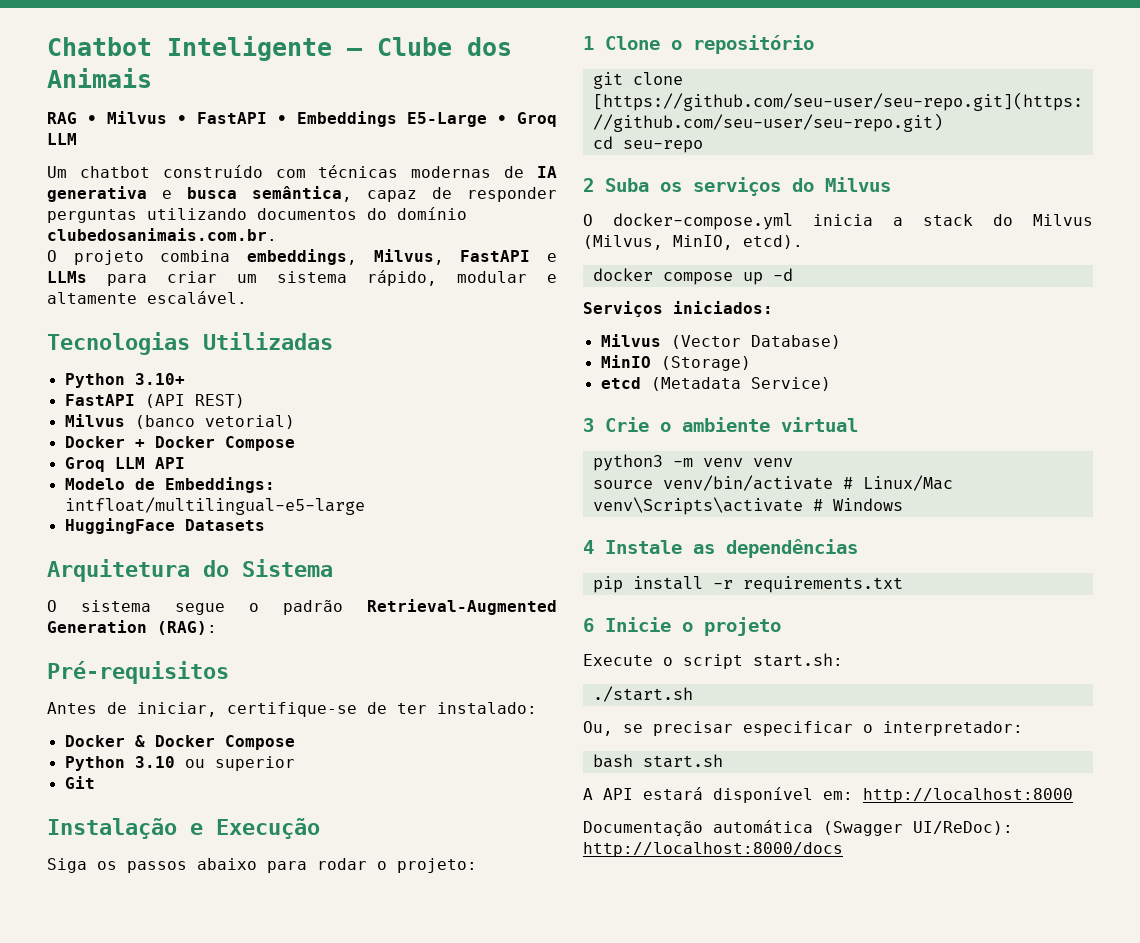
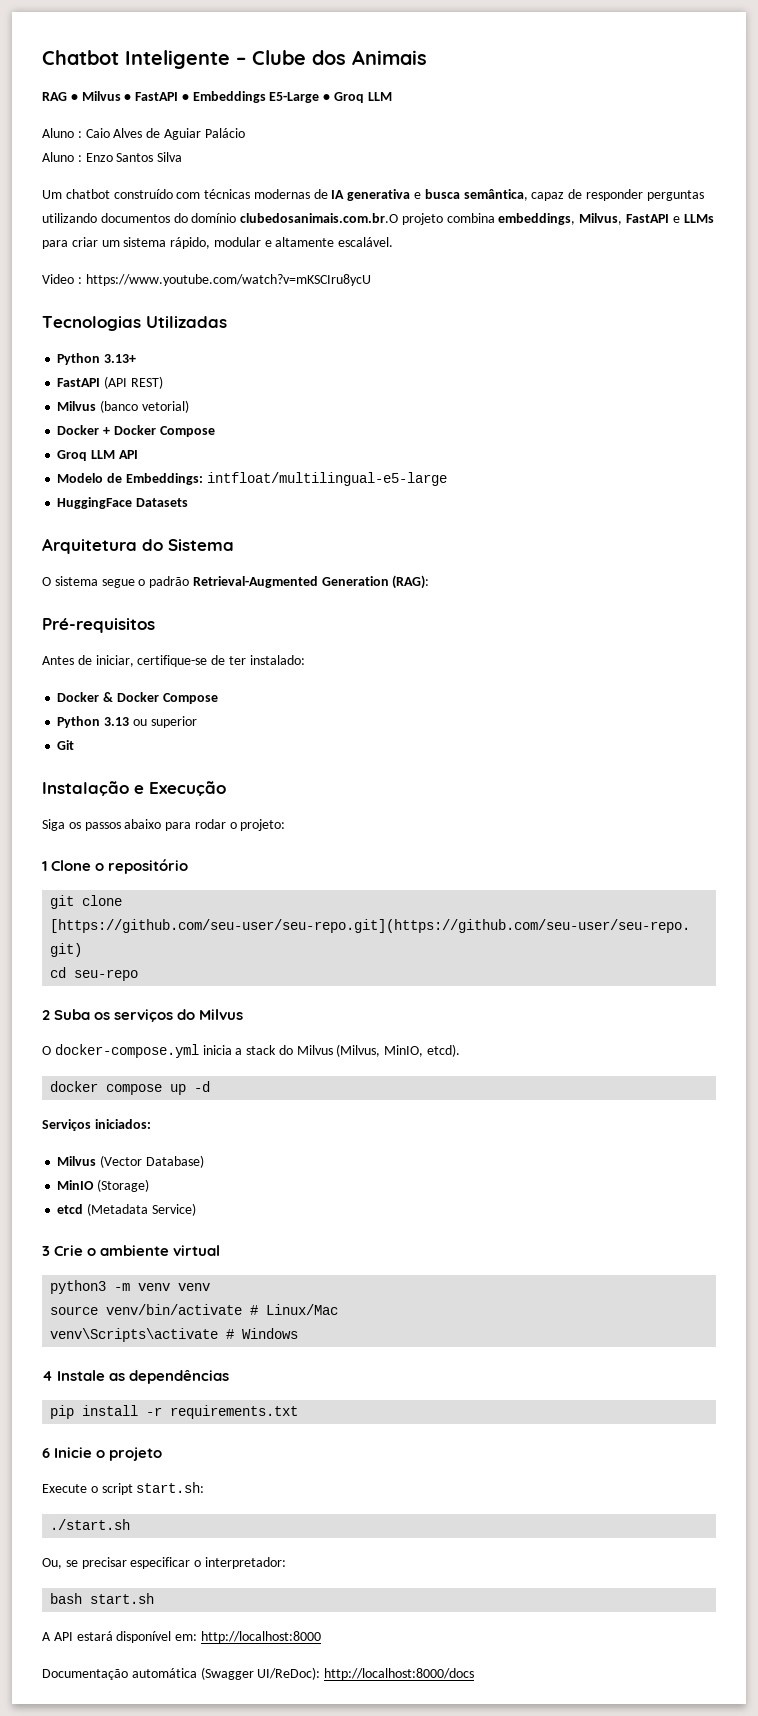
+ Aluno : Caio Alves de Aguiar Palácio
+ Aluno : Enzo Santos Silva
- Um chatbot construído com técnicas modernas de IA generativa e busca semântica, capaz de responder perguntas utilizando documentos do domínio clubedosanimais.com.br.
- O projeto combina embeddings, Milvus, FastAPI e LLMs para criar um sistema rápido, modular e altamente escalável.
+ Um chatbot construído com técnicas modernas de IA generativa e busca semântica, capaz de responder perguntas utilizando documentos do domínio clubedosanimais.com.br.O projeto combina embeddings, Milvus, FastAPI e LLMs para criar um sistema rápido, modular e altamente escalável.
+ Video : https://www.youtube.com/watch?v=mKSCIru8ycU
- Python 3.10+
+ Python 3.13+
- Python 3.10 ou superior
+ Python 3.13 ou superior

